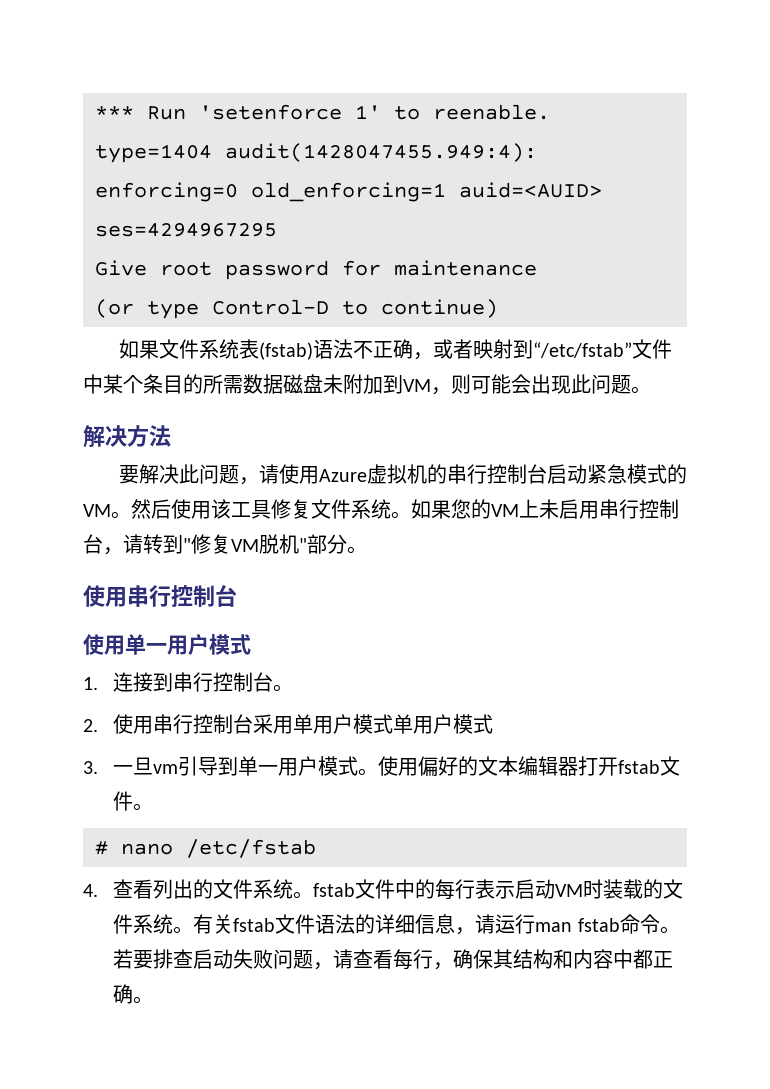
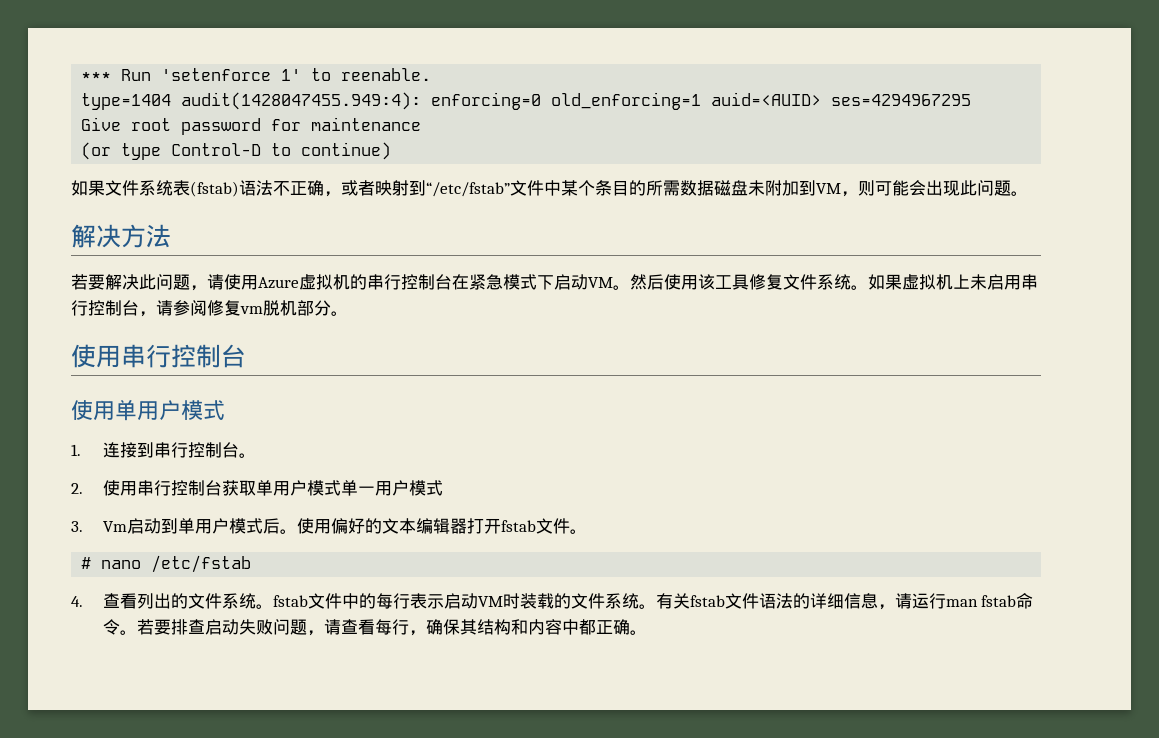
- 要解决此问题，请使用Azure虚拟机的串行控制台启动紧急模式的VM。
+ 若要解决此问题，请使用Azure虚拟机的串行控制台在紧急模式下启动VM。
- 如果您的VM上未启用串行控制台，请转到"修复VM脱机"部分。
+ 如果虚拟机上未启用串行控制台，请参阅修复vm脱机部分。
- 使用单一用户模式
+ 使用单用户模式
- 2.使用串行控制台采用单用户模式单用户模式
+ 2.使用串行控制台获取单用户模式单一用户模式
- 3.一旦vm引导到单一用户模式。
+ 3. Vm启动到单用户模式后。

